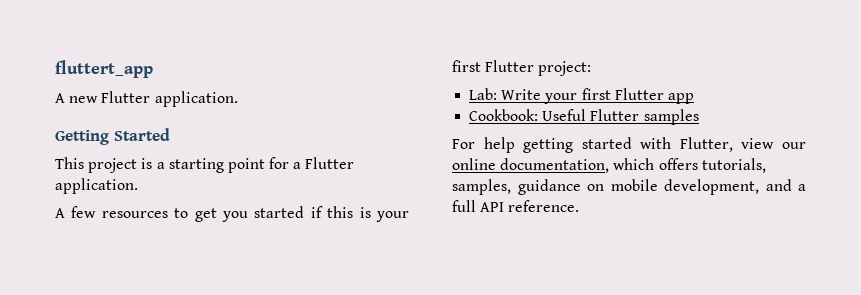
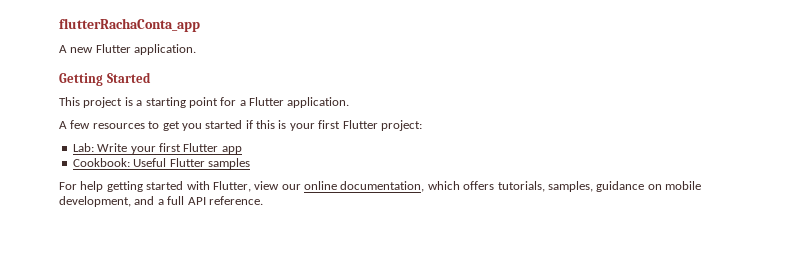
- fluttert_app
+ flutterRachaConta_app

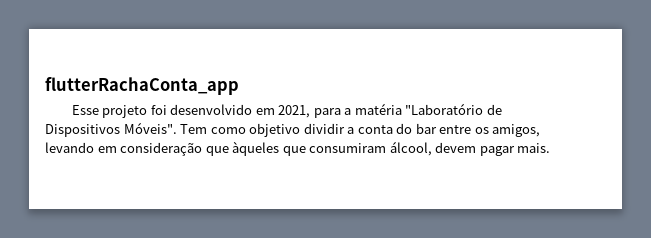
- A new Flutter application.
- Getting Started
- This project is a starting point for a Flutter application.
- A few resources to get you started if this is your first Flutter project:
- Lab: Write your first Flutter app
- Cookbook: Useful Flutter samples
- For help getting started with Flutter, view our online documentation, which offers tutorials, samples, guidance on mobile development, and a full API reference.
+ Esse projeto foi desenvolvido em 2021, para a matéria "Laboratório de Dispositivos Móveis". Tem como objetivo dividir a conta do bar entre os amigos, levando em consideração que àqueles que consumiram álcool, devem pagar mais.

